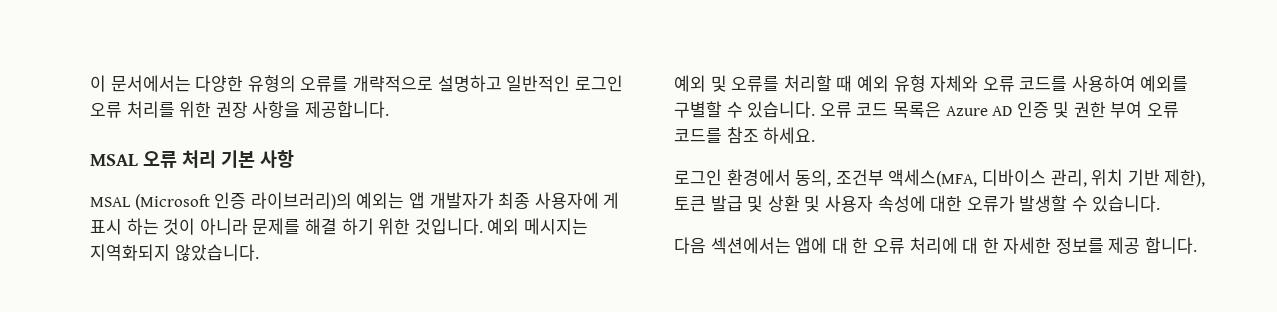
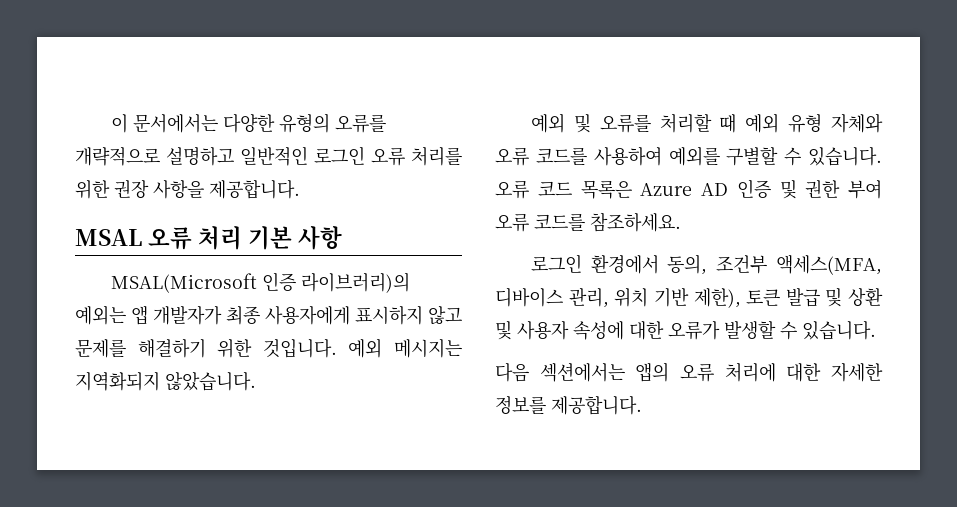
- MSAL (Microsoft 인증 라이브러리)의 예외는 앱 개발자가 최종 사용자에 게 표시 하는 것이 아니라 문제를 해결 하기 위한 것입니다.
+ MSAL(Microsoft 인증 라이브러리)의 예외는 앱 개발자가 최종 사용자에게 표시하지 않고 문제를 해결하기 위한 것입니다.
- 오류 코드 목록은 Azure AD 인증 및 권한 부여 오류 코드를 참조 하세요.
+ 오류 코드 목록은 Azure AD 인증 및 권한 부여 오류 코드를 참조하세요.
- 다음 섹션에서는 앱에 대 한 오류 처리에 대 한 자세한 정보를 제공 합니다.
+ 다음 섹션에서는 앱의 오류 처리에 대한 자세한 정보를 제공합니다.

